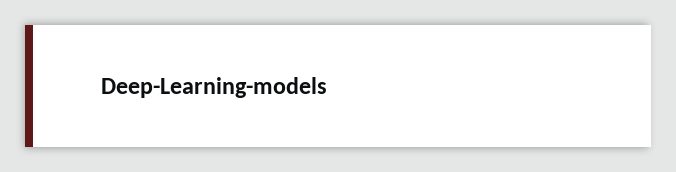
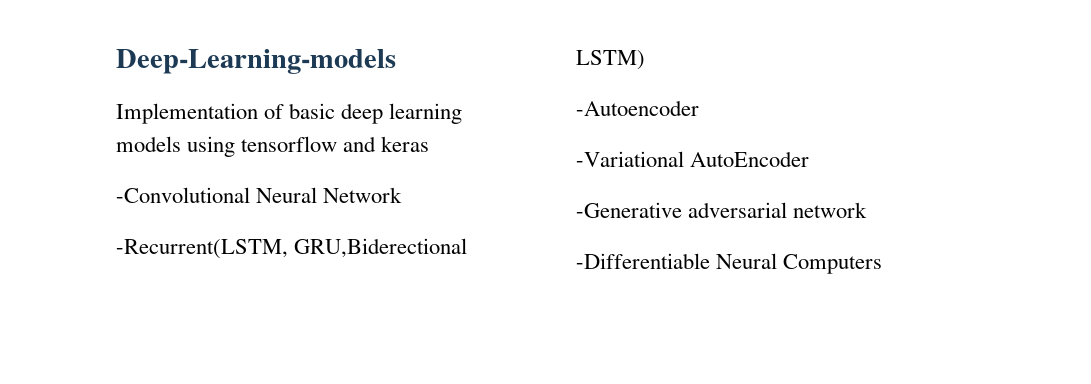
+ Implementation of basic deep learning models using tensorflow and keras
+ -Convolutional Neural Network
+ -Recurrent(LSTM, GRU,Biderectional LSTM)
+ -Autoencoder
+ -Variational AutoEncoder
+ -Generative adversarial network
+ -Differentiable Neural Computers

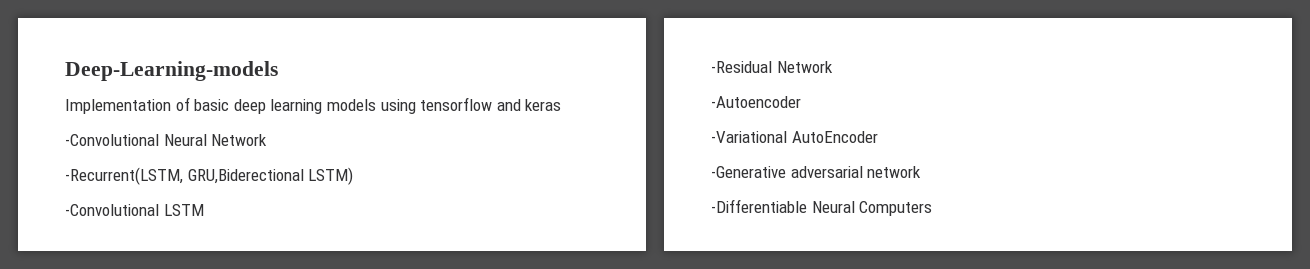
+ -Convolutional LSTM
+ -Residual Network

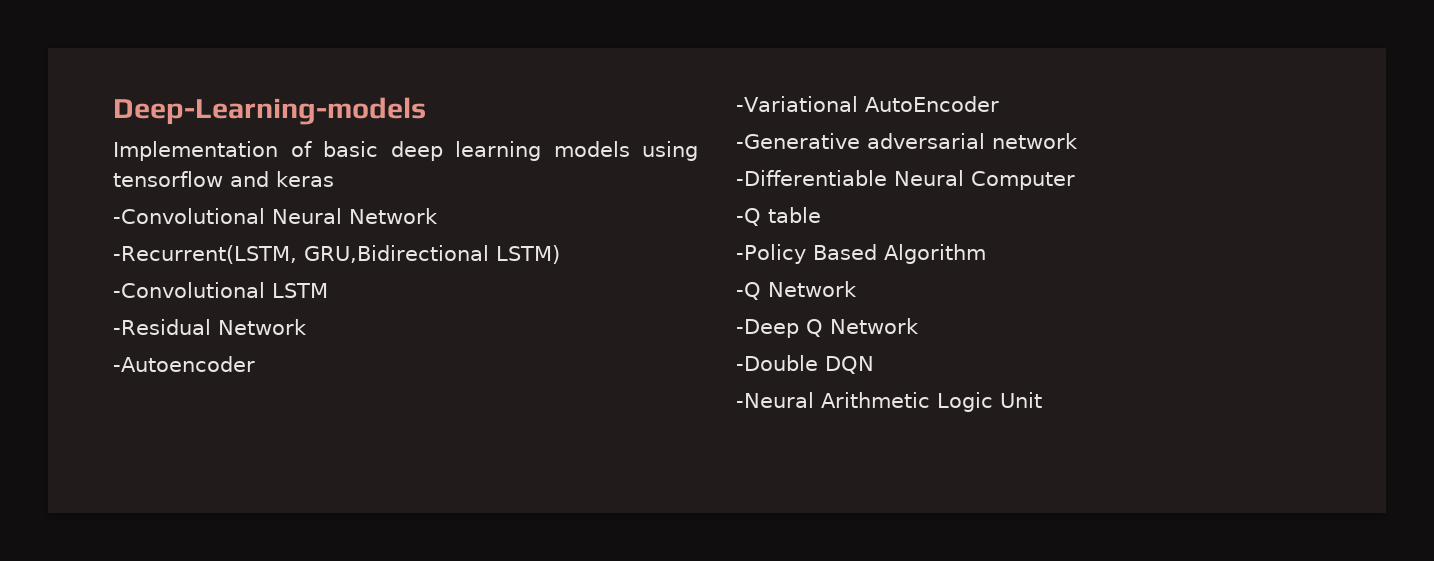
- -Recurrent(LSTM, GRU,Biderectional LSTM)
+ -Recurrent(LSTM, GRU,Bidirectional LSTM)
- -Differentiable Neural Computers
+ -Differentiable Neural Computer
+ -Q table
+ -Policy Based Algorithm
+ -Q Network
+ -Deep Q Network
+ -Double DQN
+ -Neural Arithmetic Logic Unit

